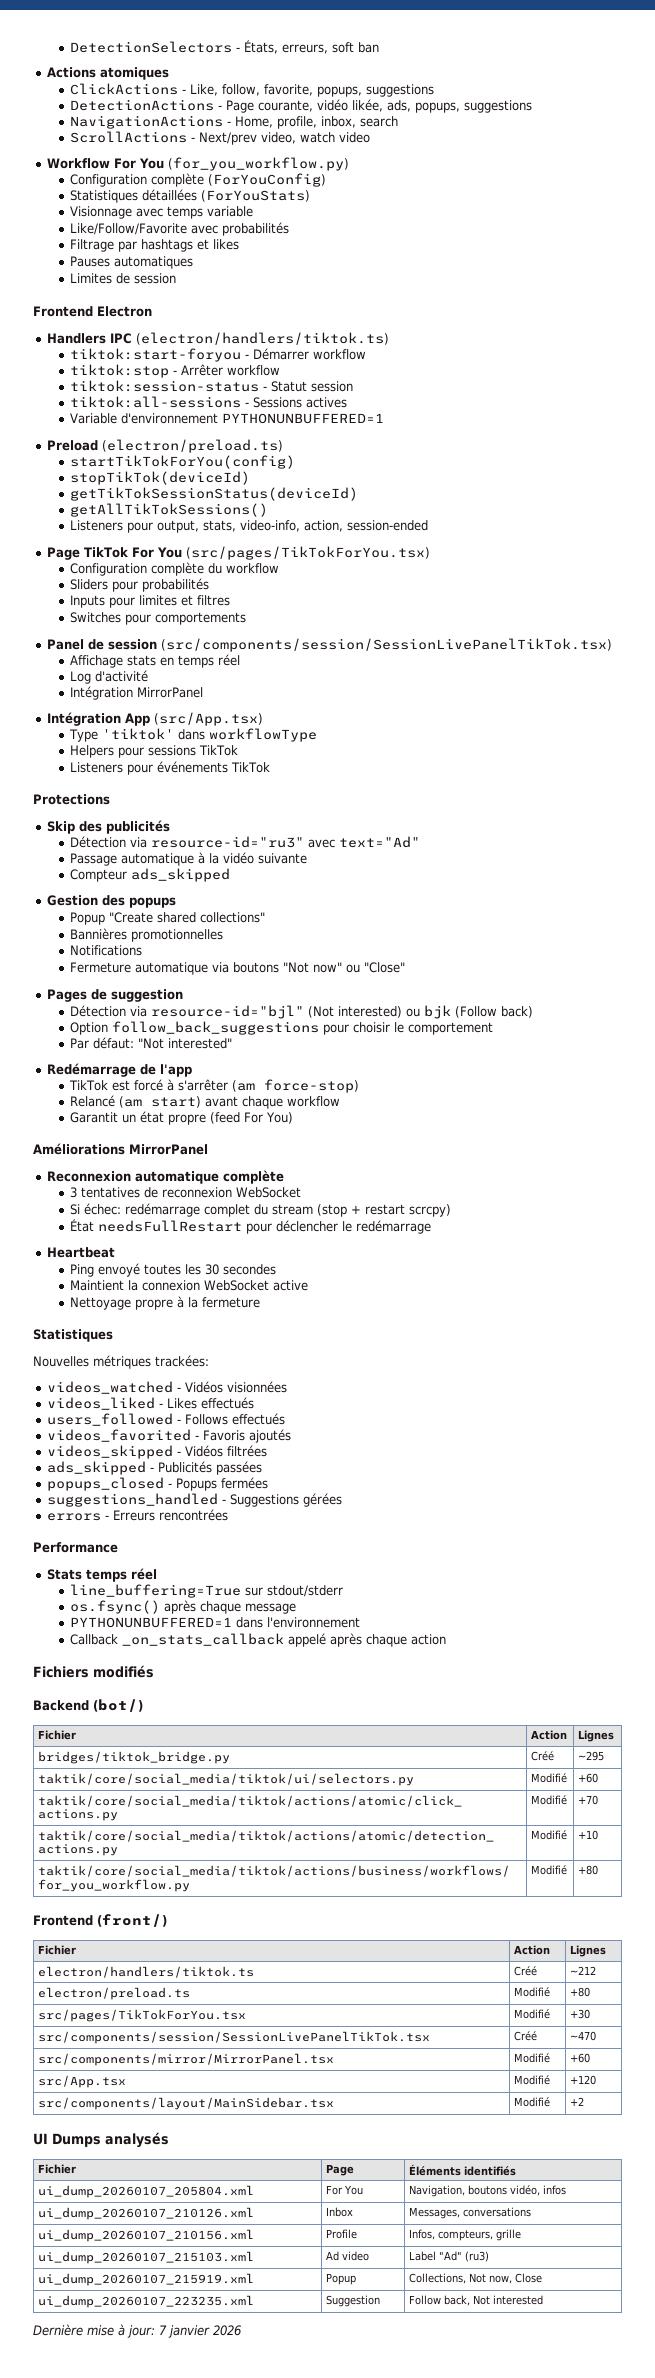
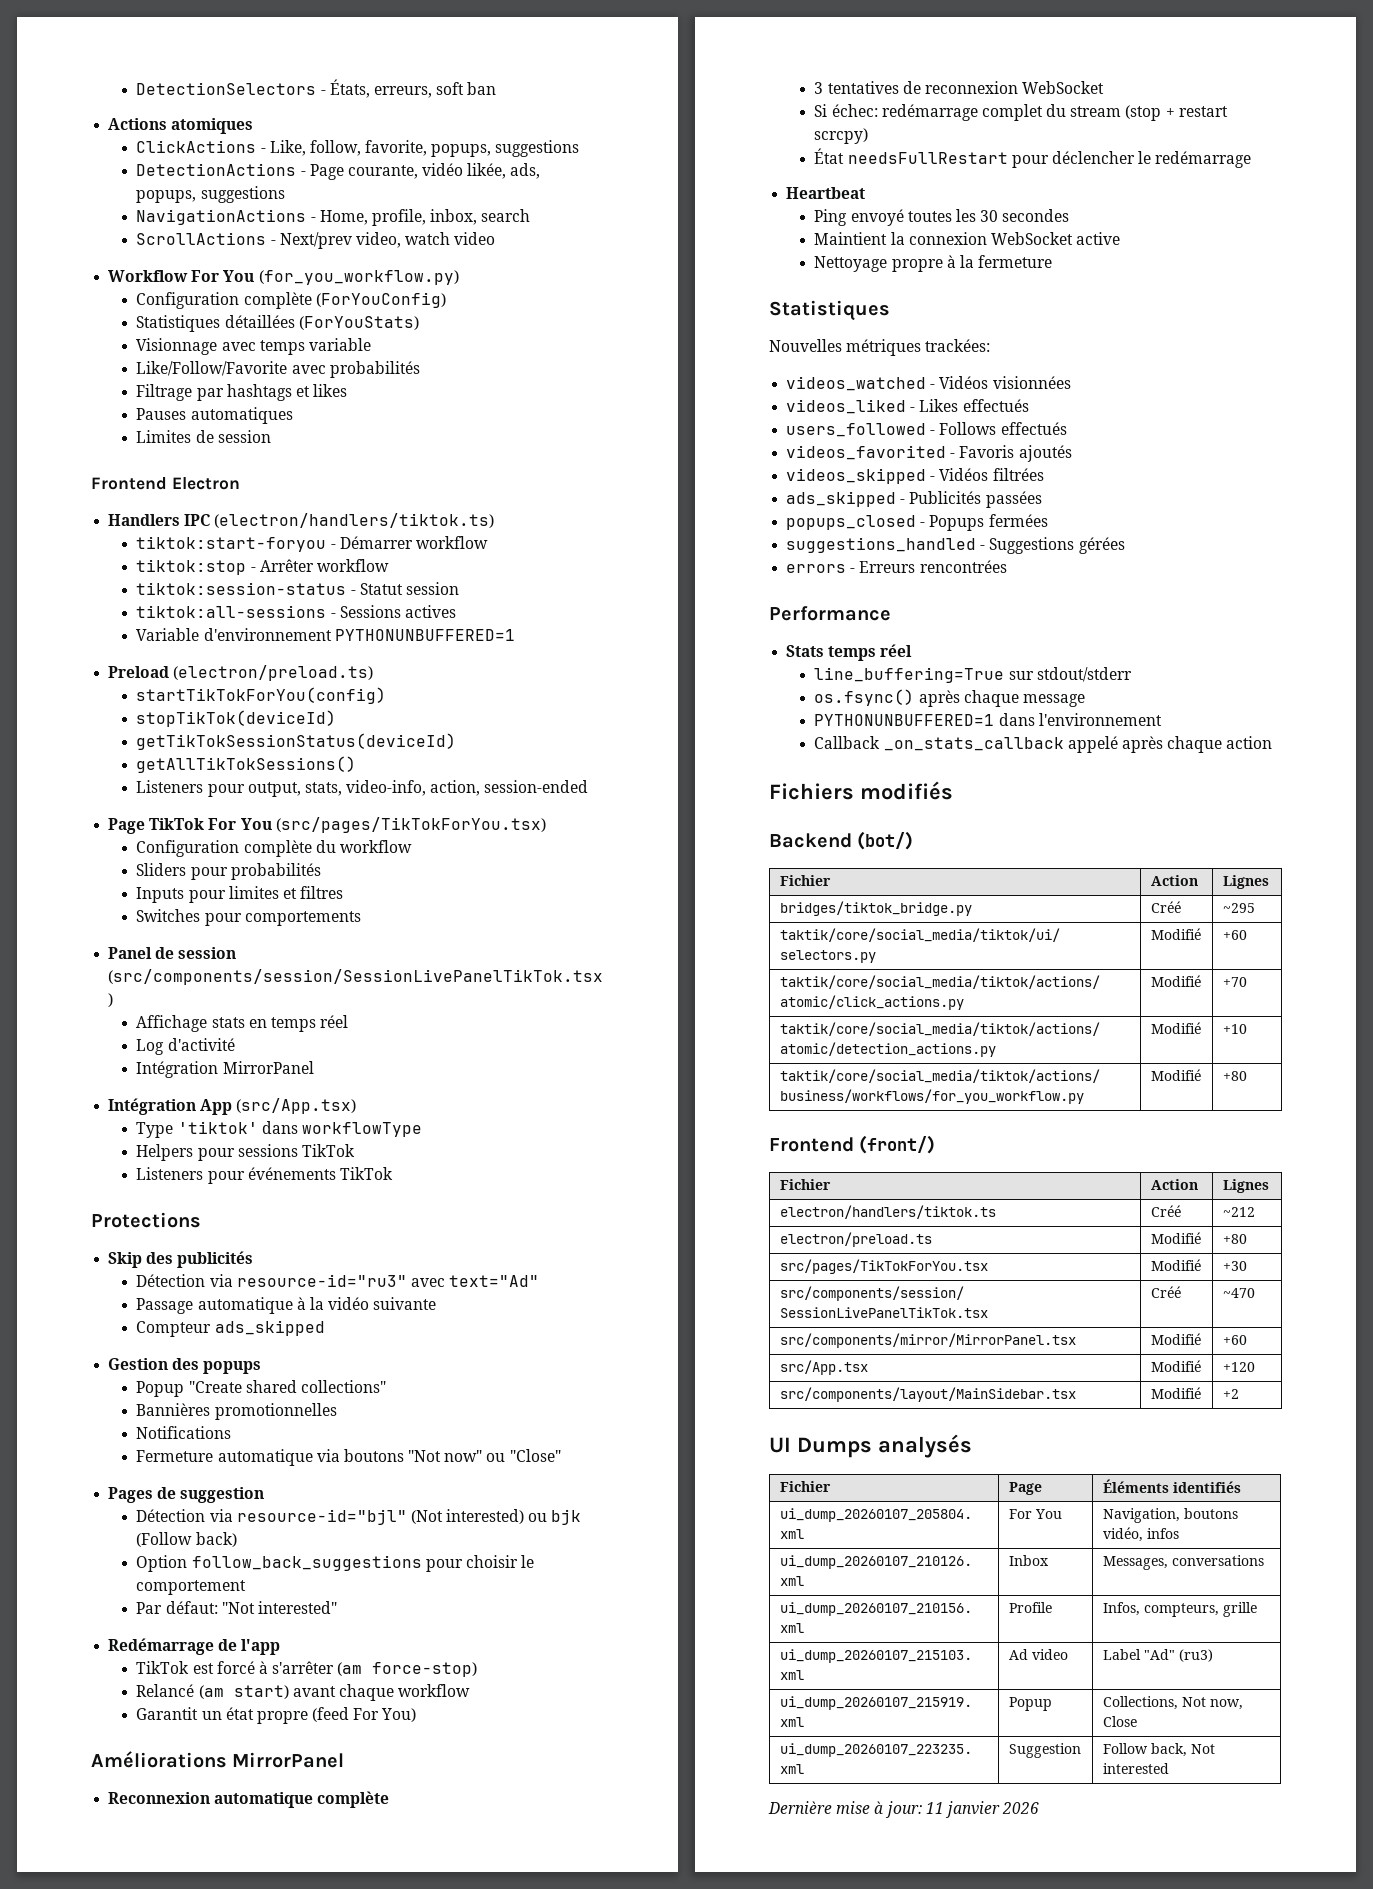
- Dernière mise à jour: 7 janvier 2026
+ Dernière mise à jour: 11 janvier 2026

